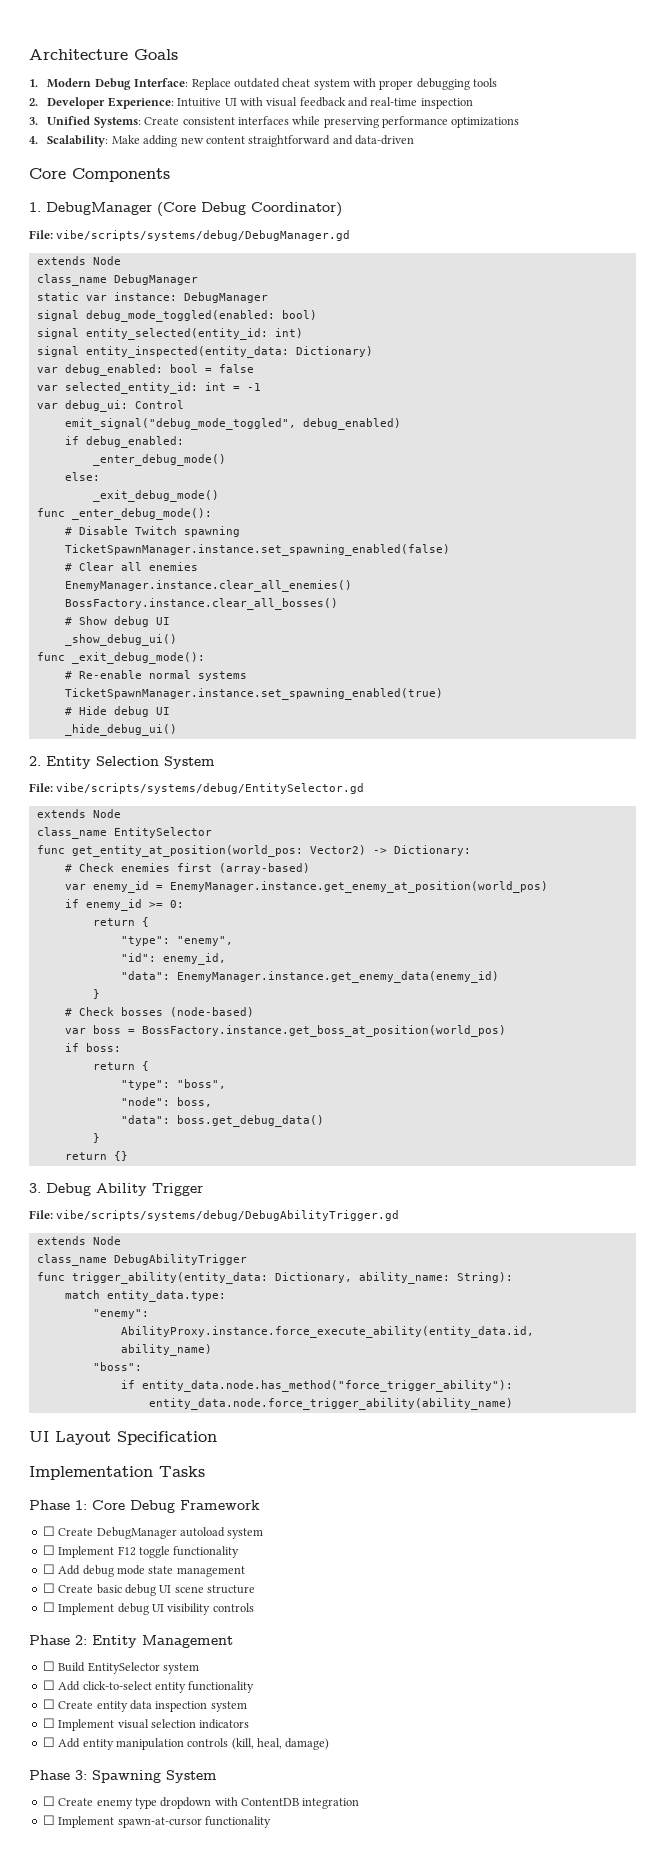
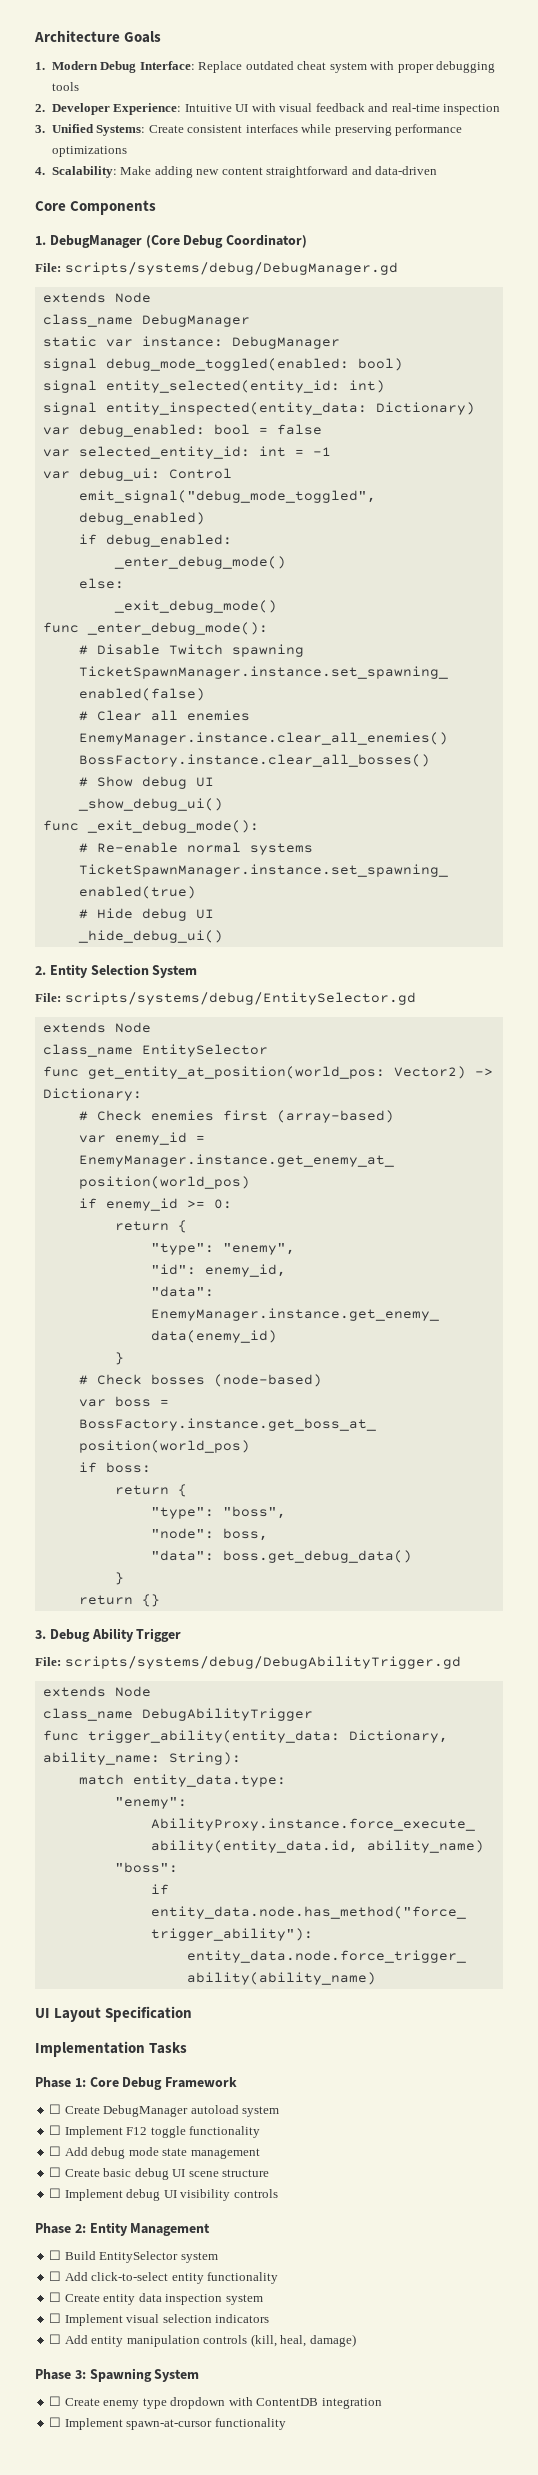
- File: vibe/scripts/systems/debug/DebugManager.gd
+ File: scripts/systems/debug/DebugManager.gd
- File: vibe/scripts/systems/debug/EntitySelector.gd
+ File: scripts/systems/debug/EntitySelector.gd
- File: vibe/scripts/systems/debug/DebugAbilityTrigger.gd
+ File: scripts/systems/debug/DebugAbilityTrigger.gd

